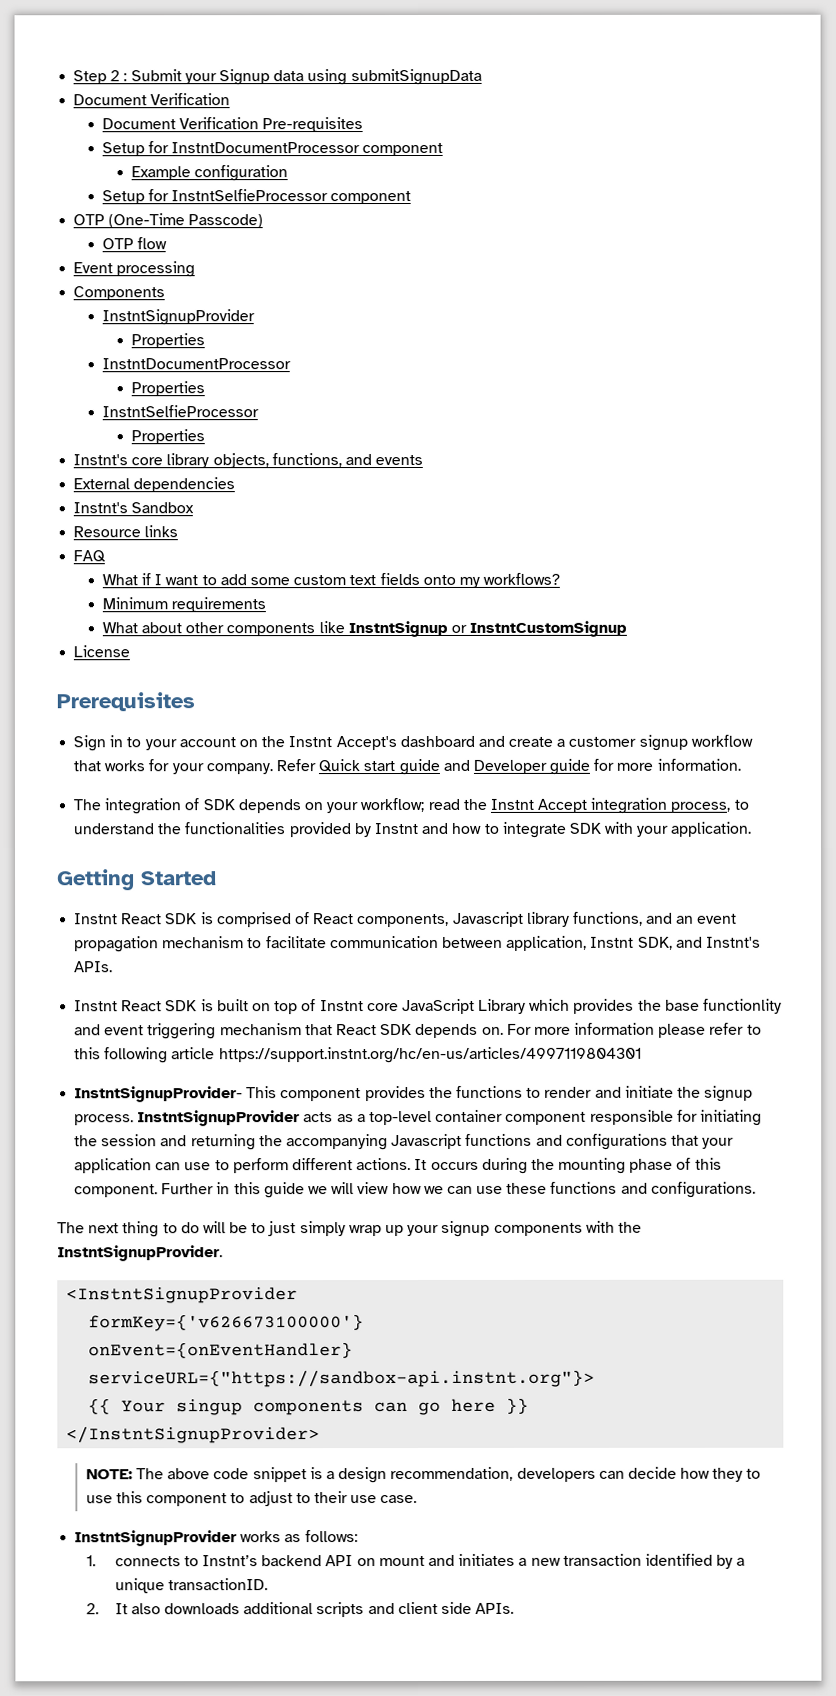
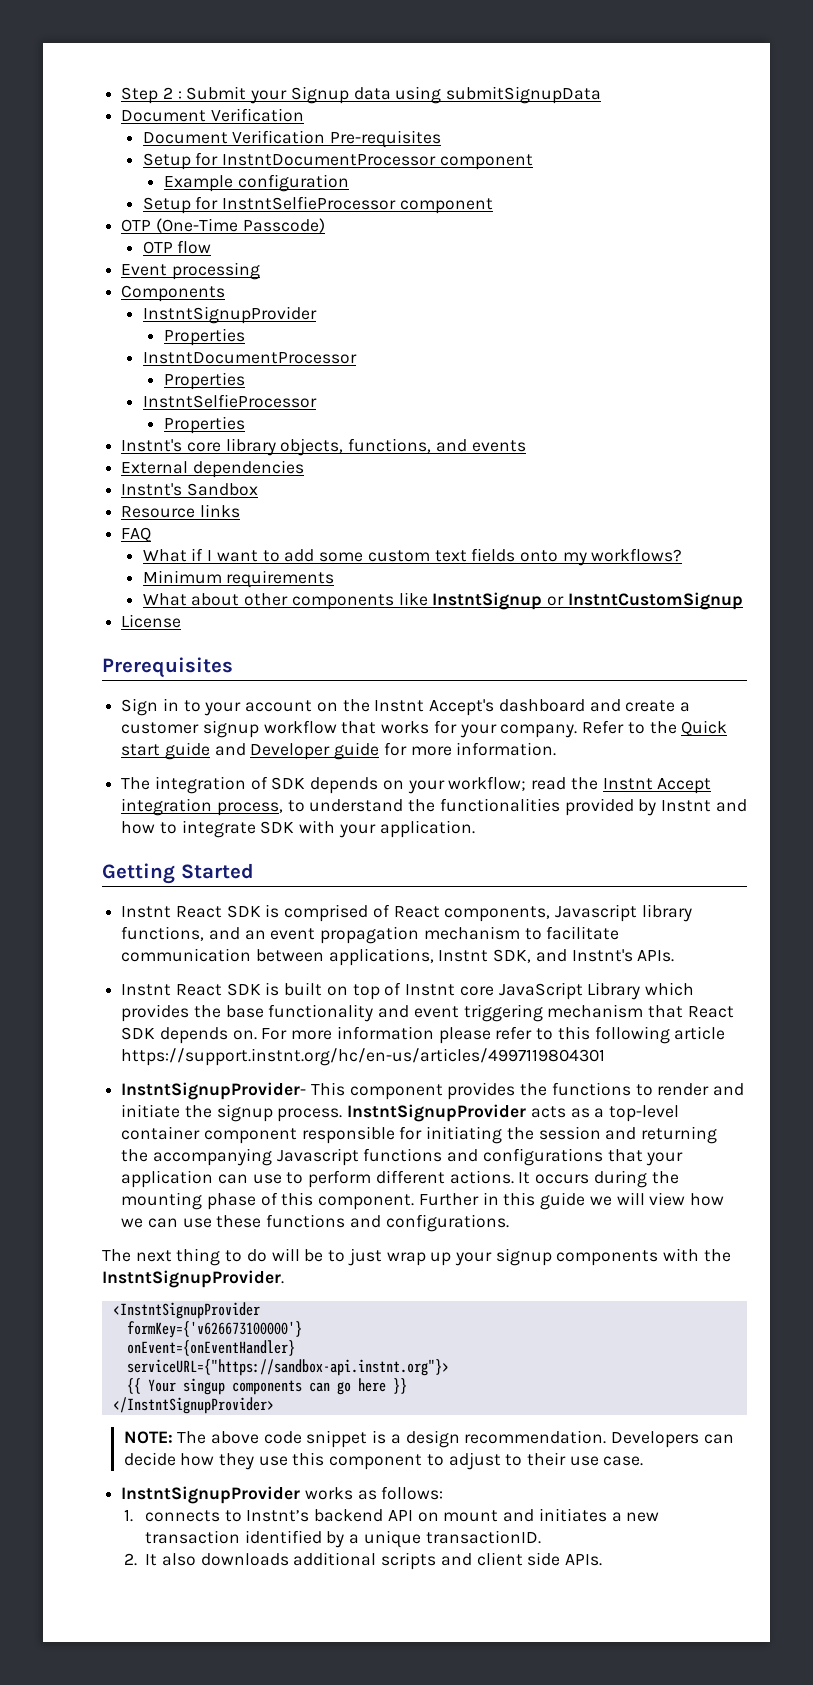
- Refer Quick start guide and Developer guide for more information.
+ Refer to the Quick start guide and Developer guide for more information.
- Instnt React SDK is comprised of React components, Javascript library functions, and an event propagation mechanism to facilitate communication between application, Instnt SDK, and Instnt's APIs.
+ Instnt React SDK is comprised of React components, Javascript library functions, and an event propagation mechanism to facilitate communication between applications, Instnt SDK, and Instnt's APIs.
- Instnt React SDK is built on top of Instnt core JavaScript Library which provides the base functionlity and event triggering mechanism that React SDK depends on.
+ Instnt React SDK is built on top of Instnt core JavaScript Library which provides the base functionality and event triggering mechanism that React SDK depends on.
- The next thing to do will be to just simply wrap up your signup components with the InstntSignupProvider.
+ The next thing to do will be to just wrap up your signup components with the InstntSignupProvider.
- NOTE: The above code snippet is a design recommendation, developers can decide how they to use this component to adjust to their use case.
+ NOTE: The above code snippet is a design recommendation. Developers can decide how they use this component to adjust to their use case.

